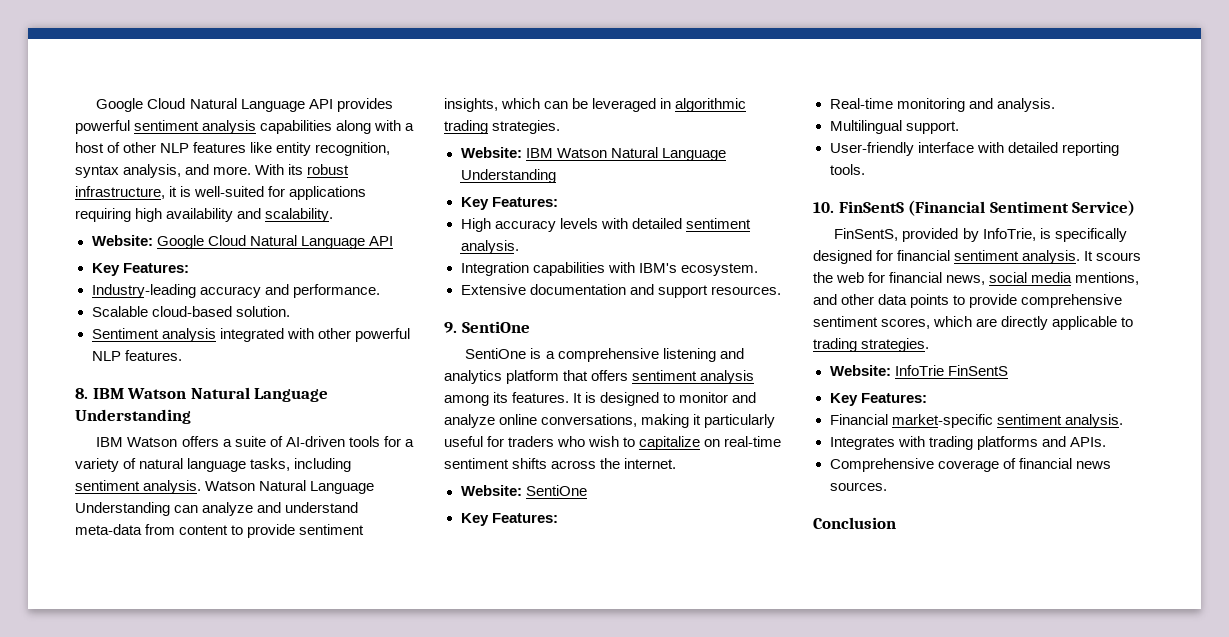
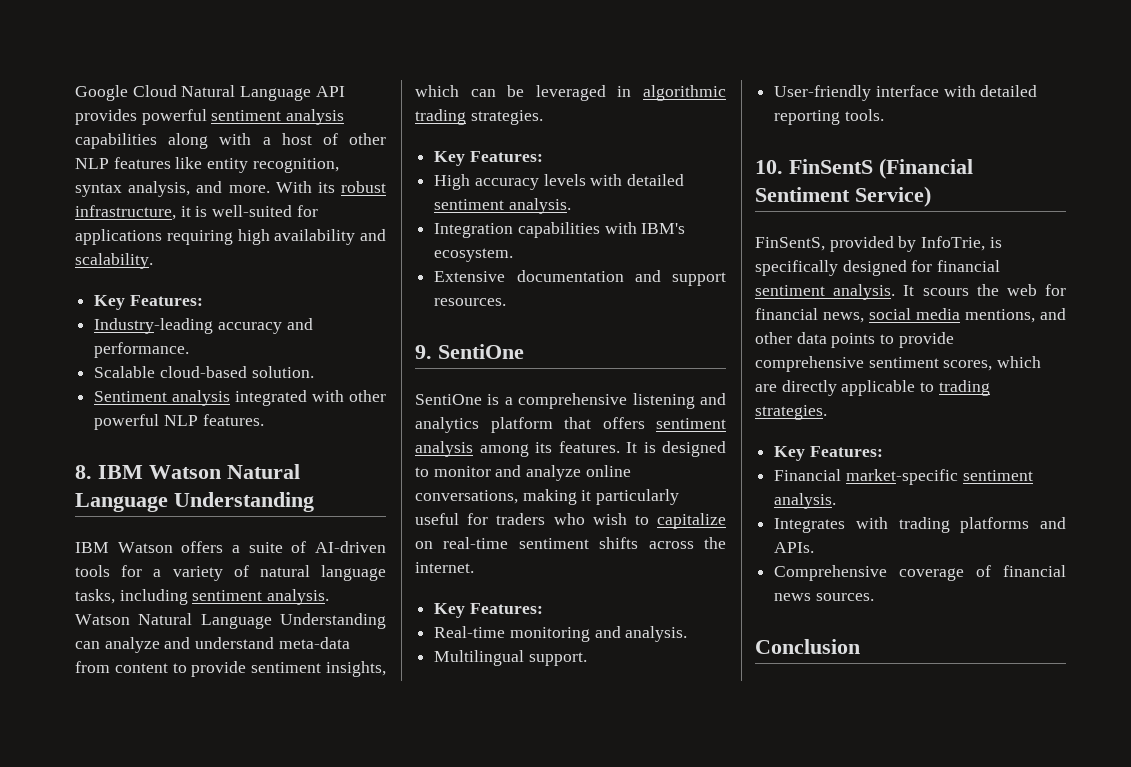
- Website: Google Cloud Natural Language API
- Website: IBM Watson Natural Language Understanding
- Website: SentiOne
- Website: InfoTrie FinSentS

